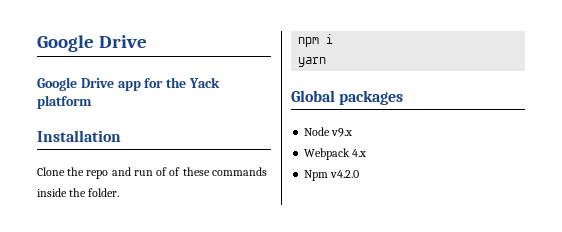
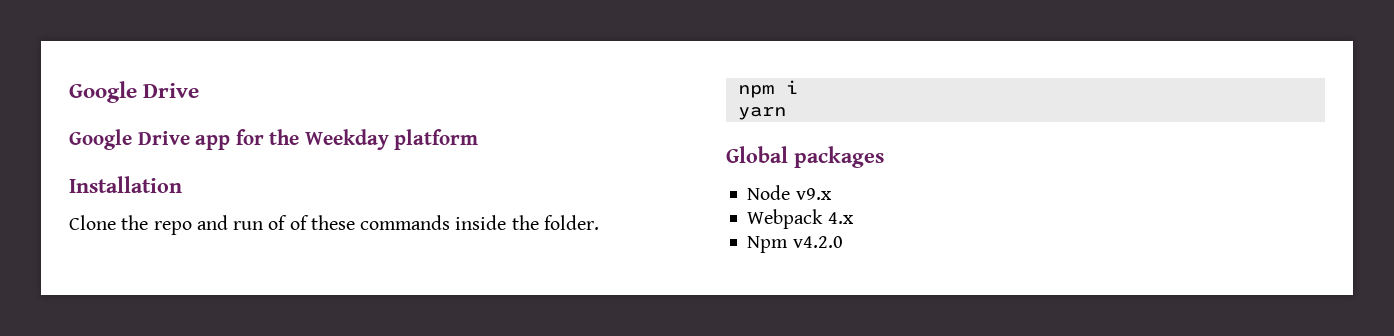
- Google Drive app for the Yack platform
+ Google Drive app for the Weekday platform

